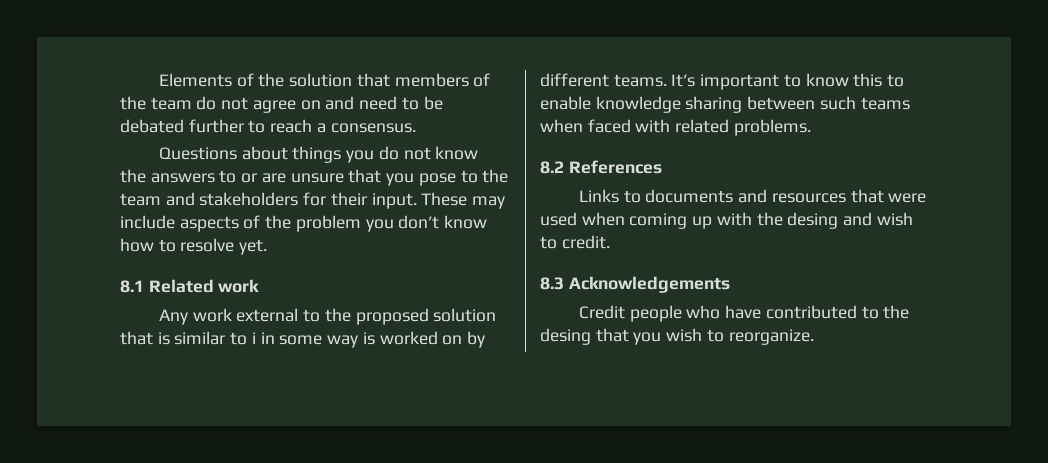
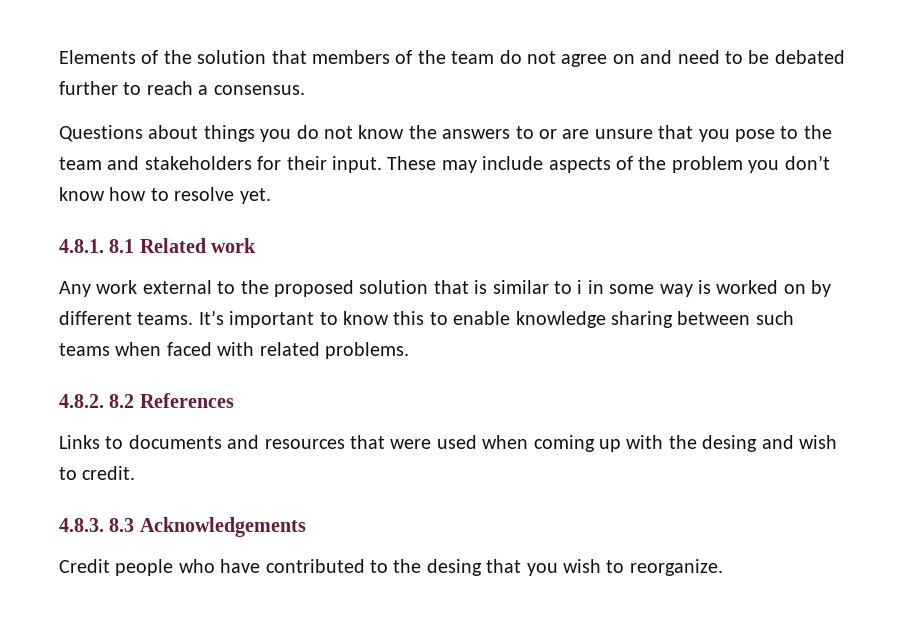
- 8.1 Related work
+ 4.8.1. 8.1 Related work
- 8.2 References
+ 4.8.2. 8.2 References
- 8.3 Acknowledgements
+ 4.8.3. 8.3 Acknowledgements

